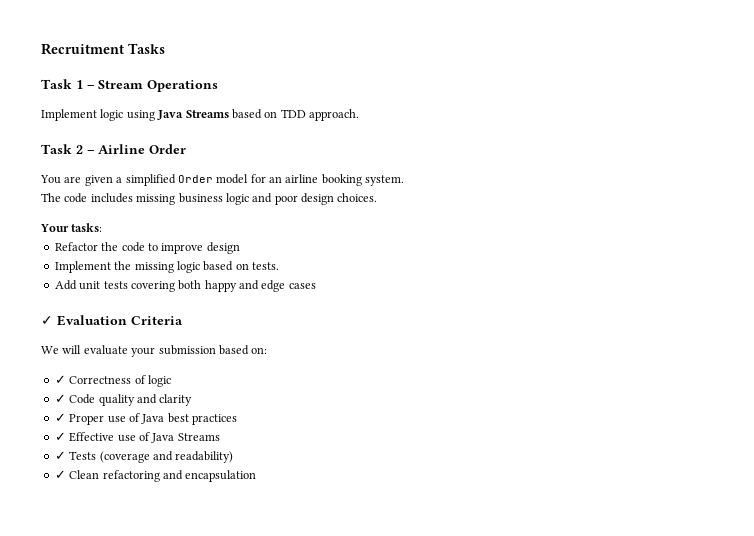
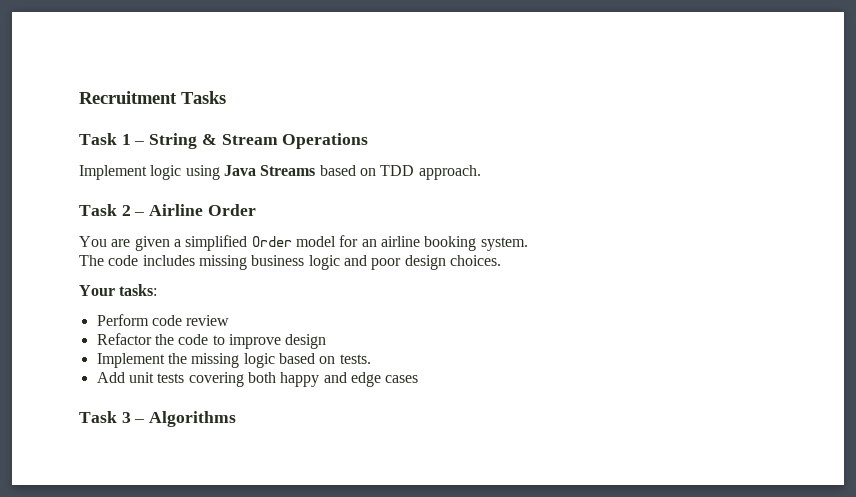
- Task 1 – Stream Operations
+ Task 1 – String & Stream Operations
+ Perform code review
- ✓ Evaluation Criteria
- We will evaluate your submission based on:
- ✓ Correctness of logic
- ✓ Code quality and clarity
- ✓ Proper use of Java best practices
- ✓ Effective use of Java Streams
- ✓ Tests (coverage and readability)
- ✓ Clean refactoring and encapsulation
+ Task 3 – Algorithms

